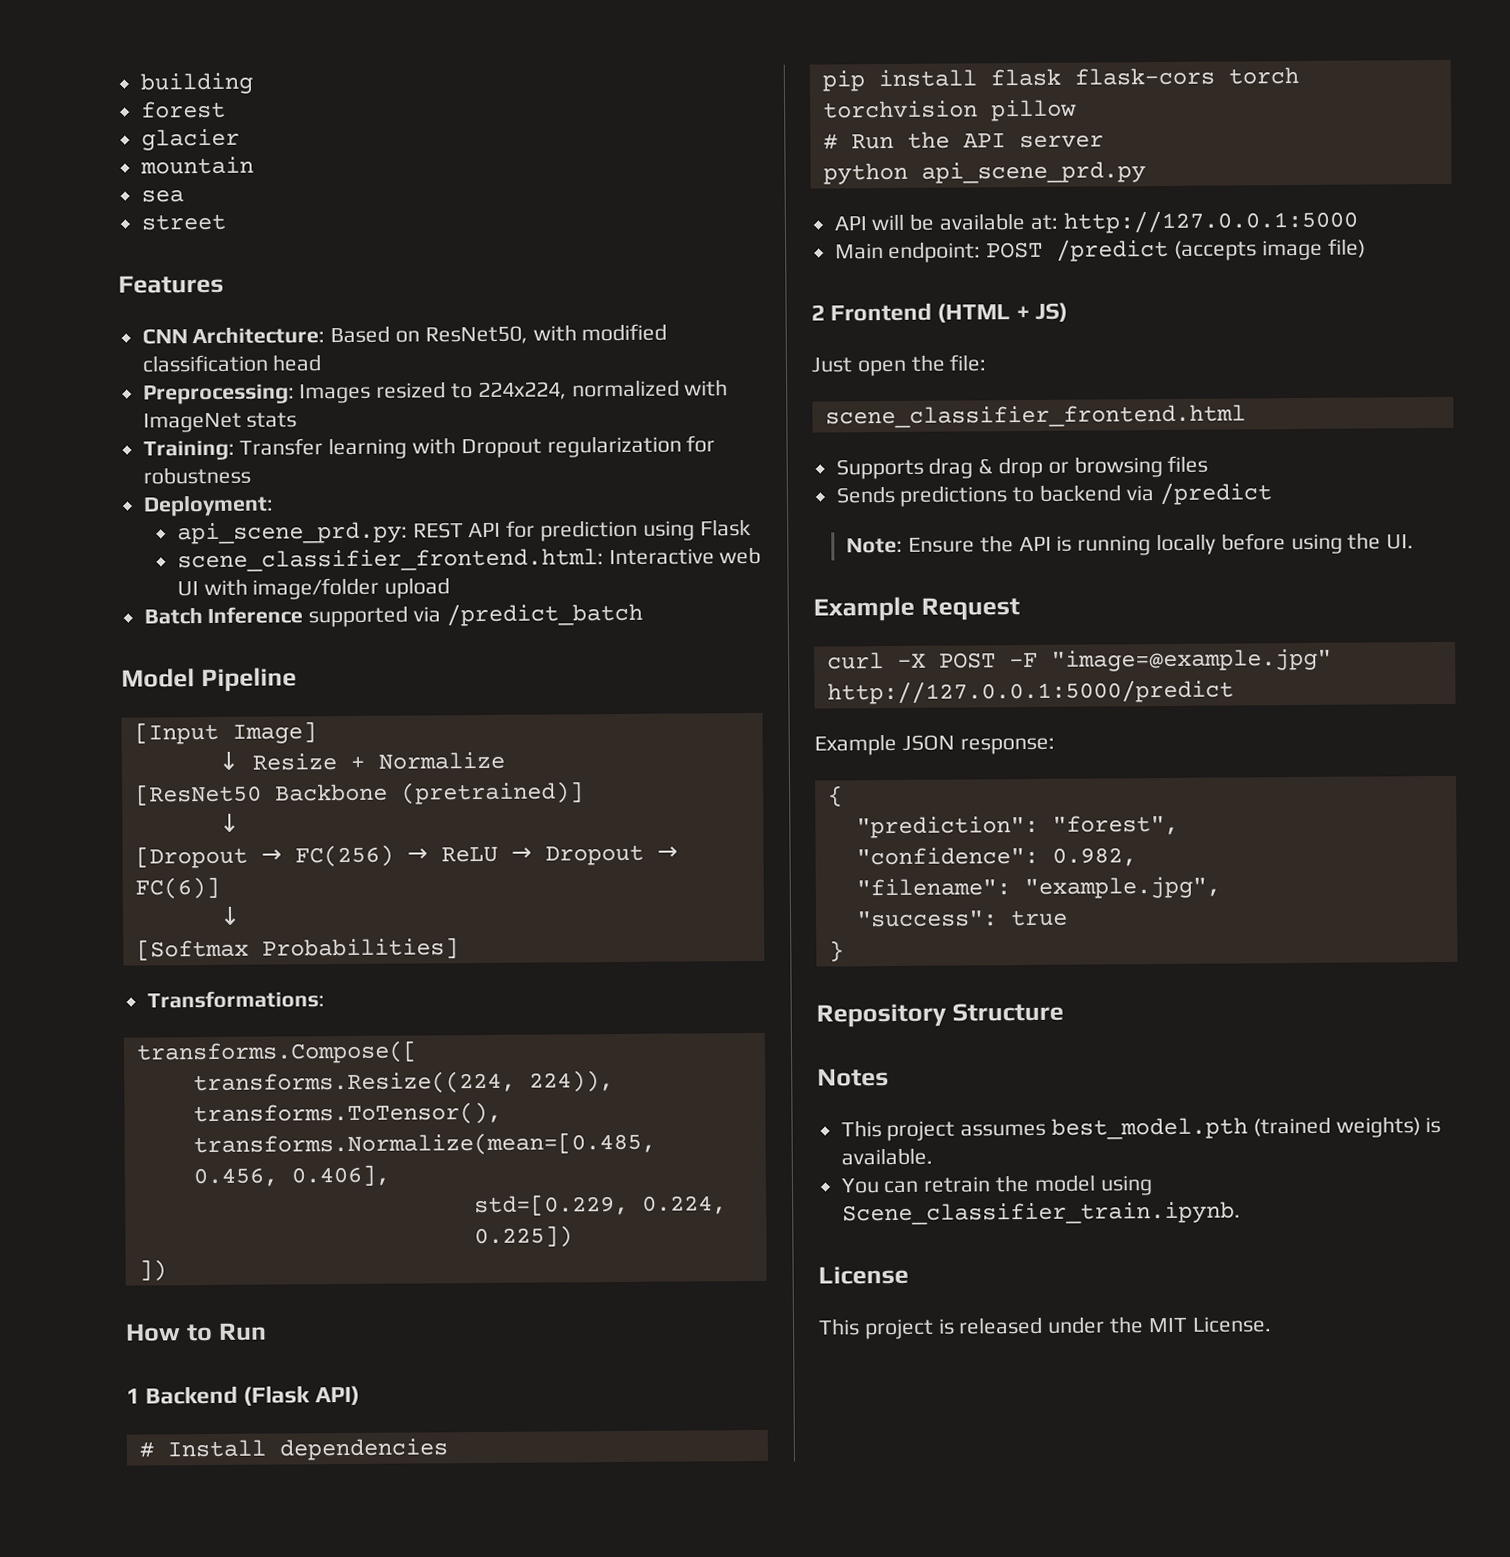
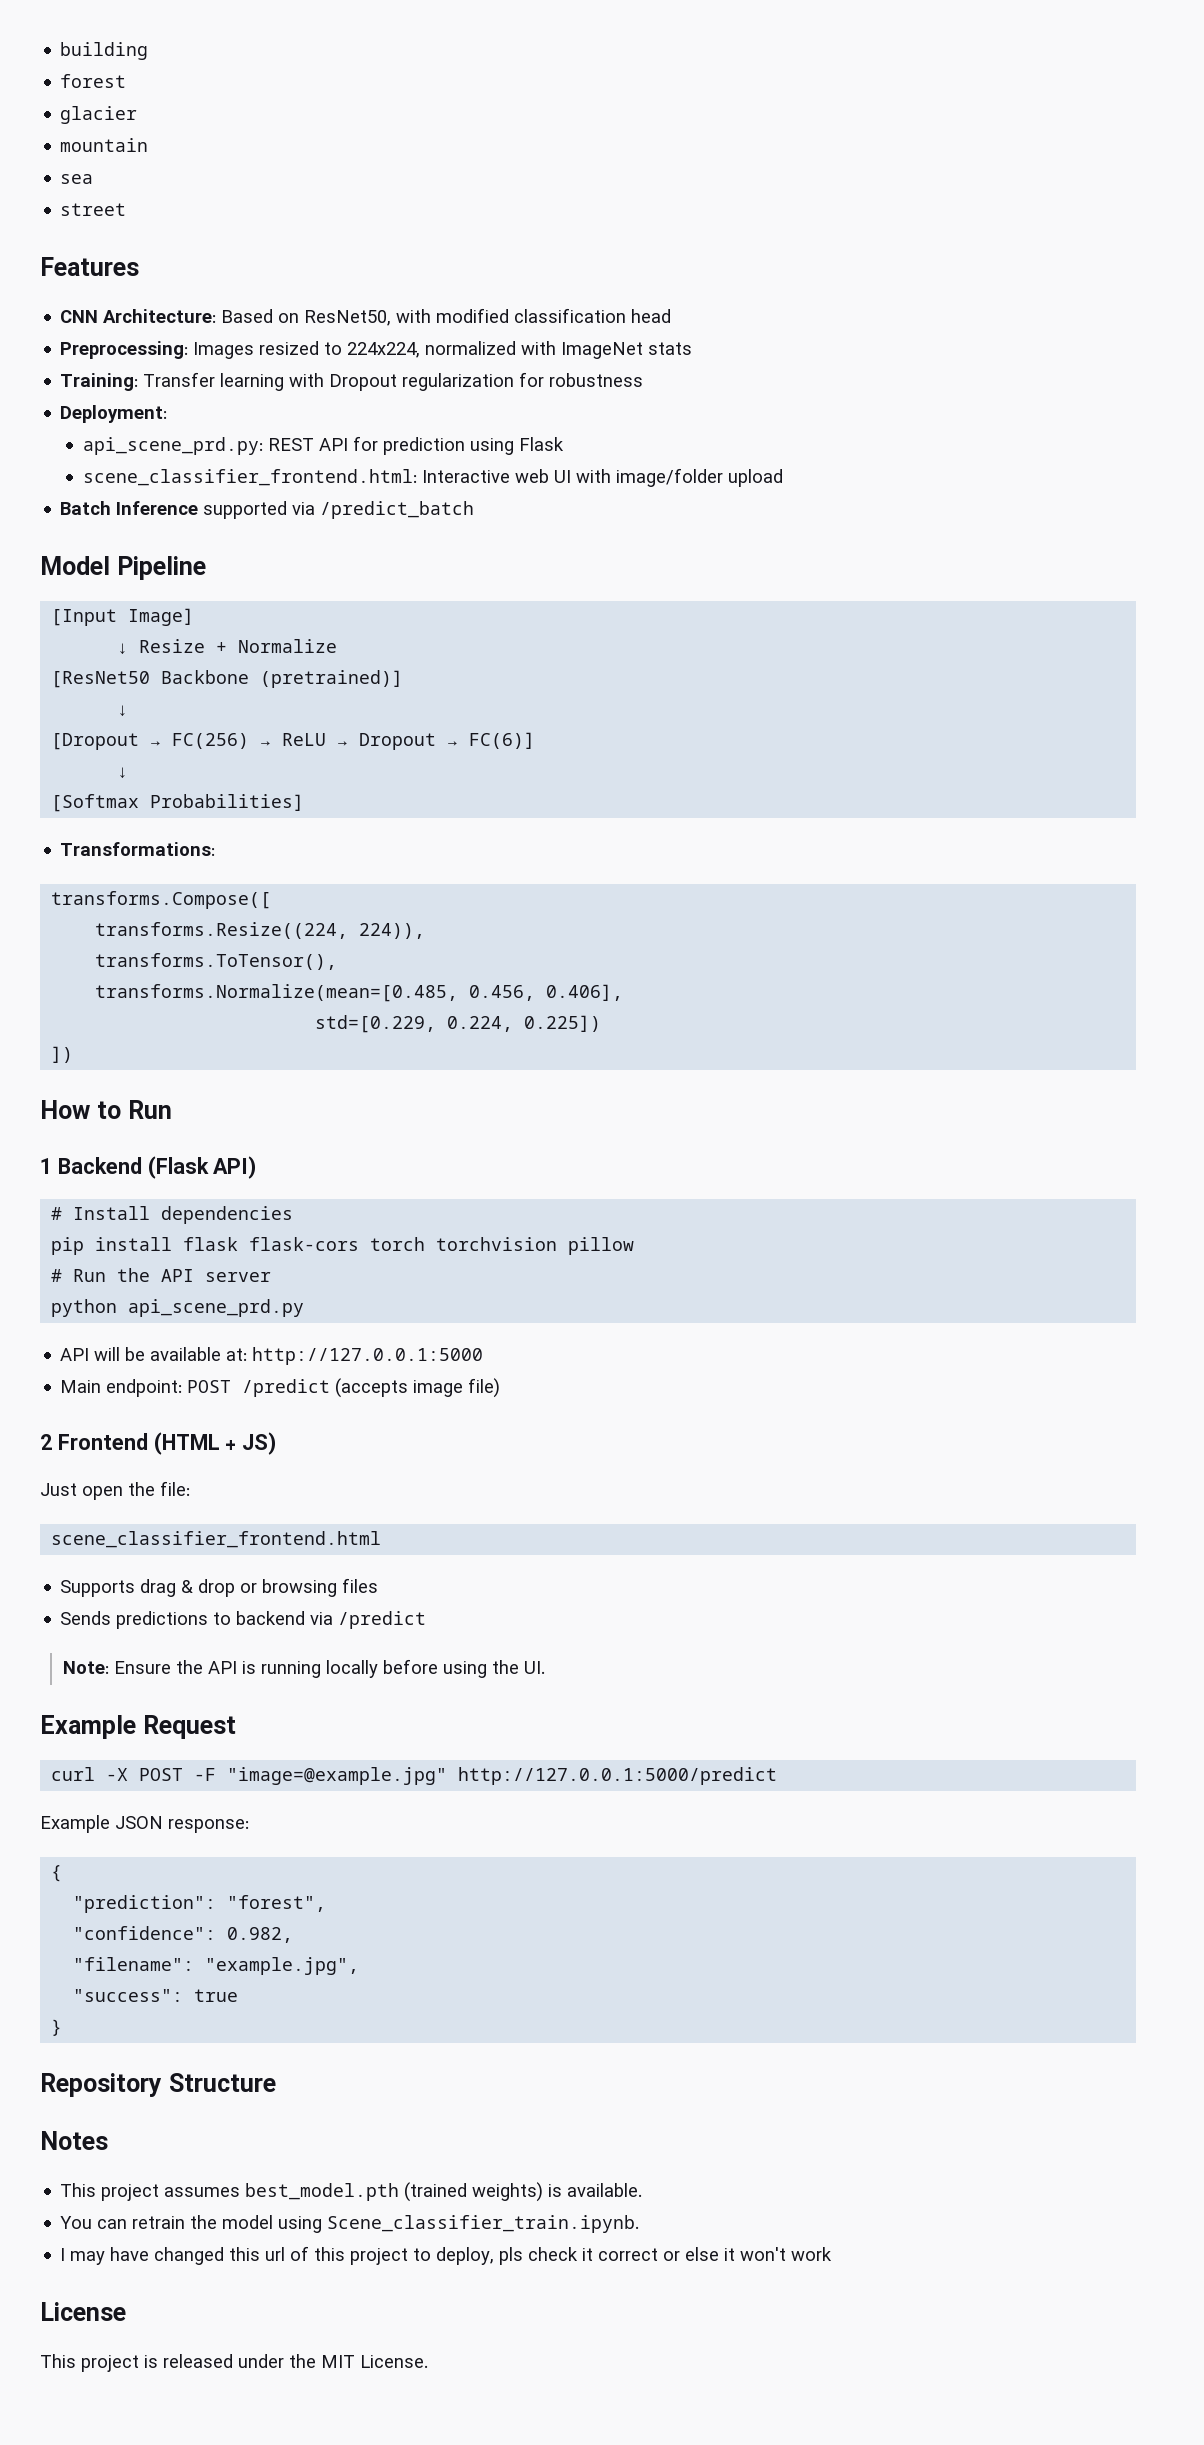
+ I may have changed this url of this project to deploy, pls check it correct or else it won't work

